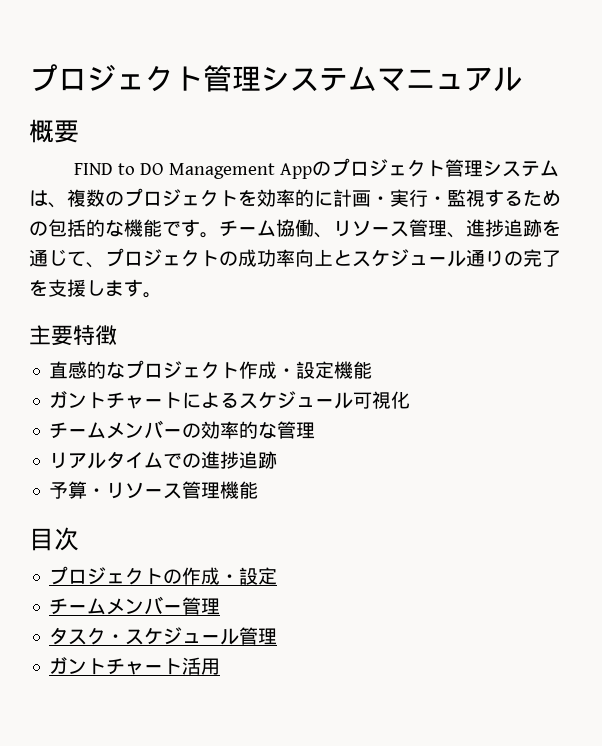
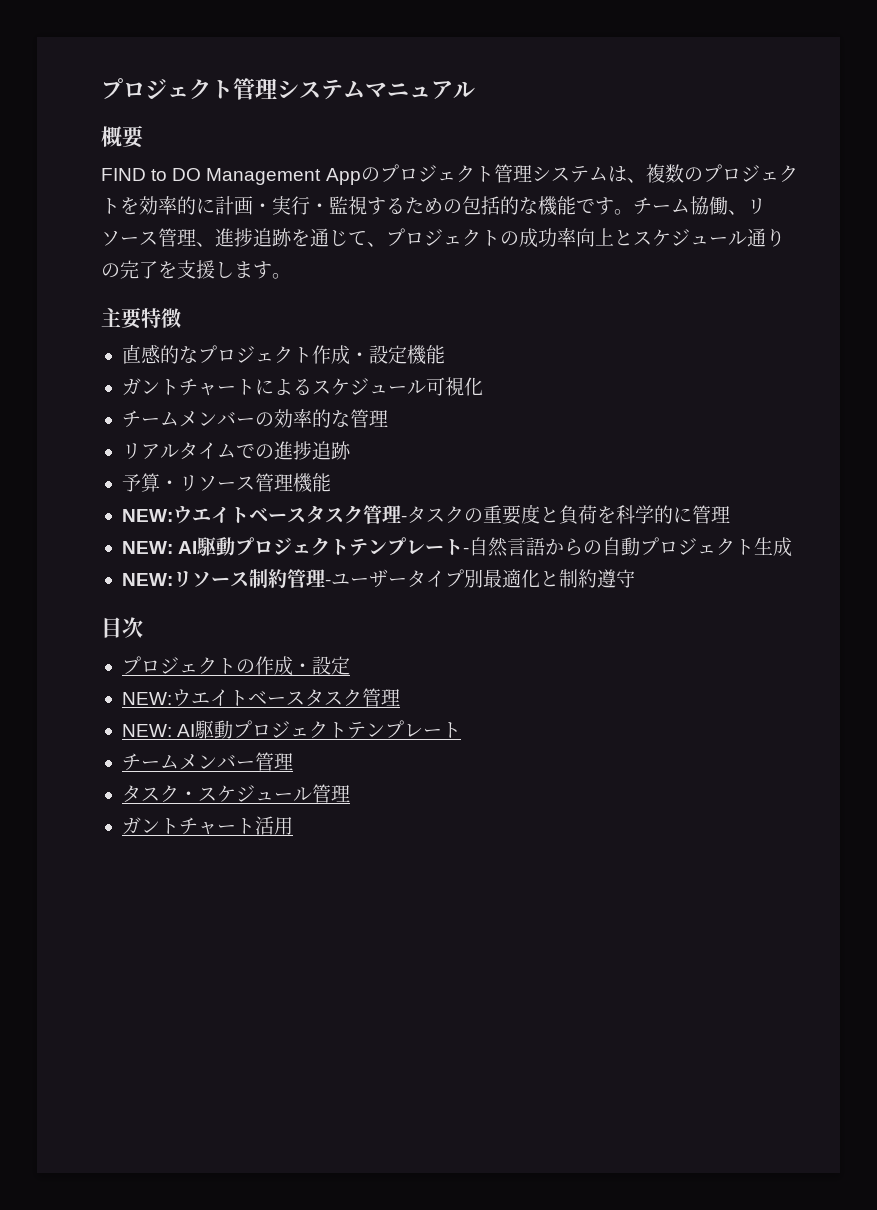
+ NEW:ウエイトベースタスク管理-タスクの重要度と負荷を科学的に管理
+ NEW: AI駆動プロジェクトテンプレート-自然言語からの自動プロジェクト生成
+ NEW:リソース制約管理-ユーザータイプ別最適化と制約遵守
  プロジェクトの作成・設定
+ NEW:ウエイトベースタスク管理
+ NEW: AI駆動プロジェクトテンプレート

